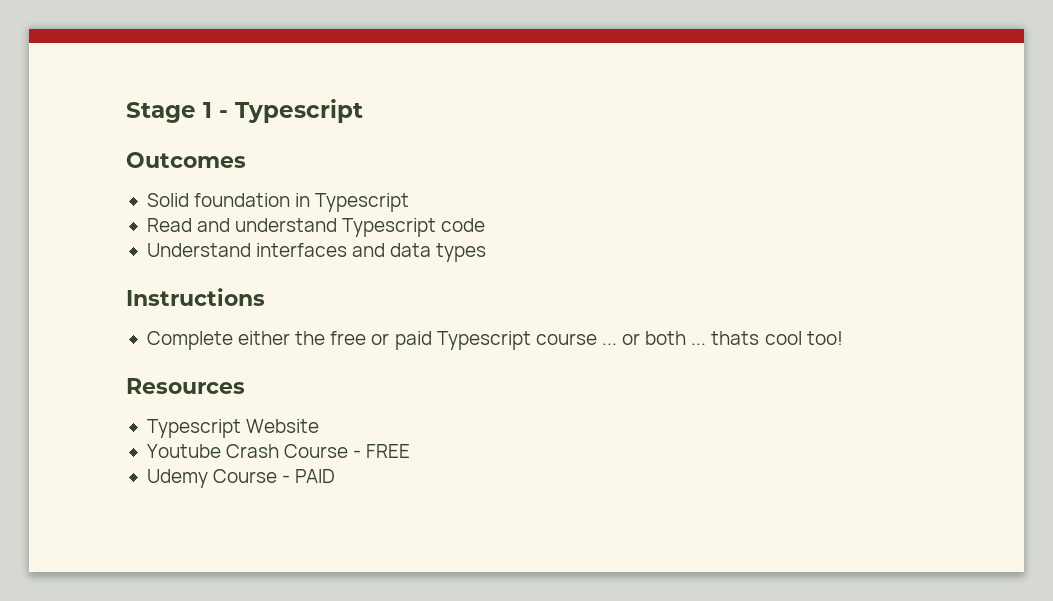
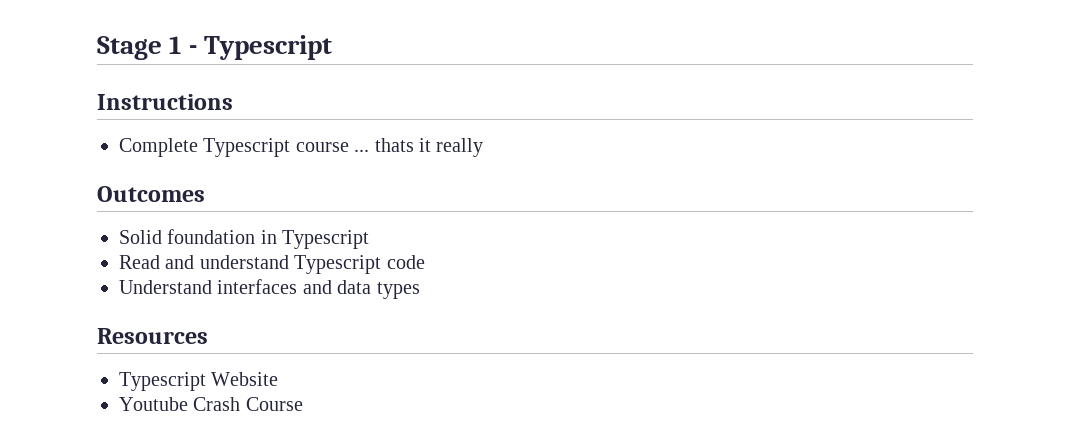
+ Instructions
+ Complete Typescript course ... thats it really
- Instructions
- Complete either the free or paid Typescript course ... or both ... thats cool too!
- Youtube Crash Course - FREE
- Udemy Course - PAID
+ Youtube Crash Course

